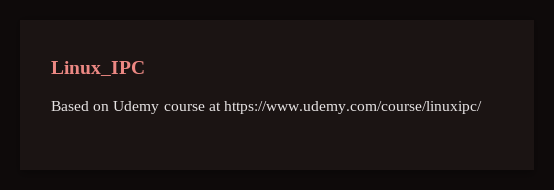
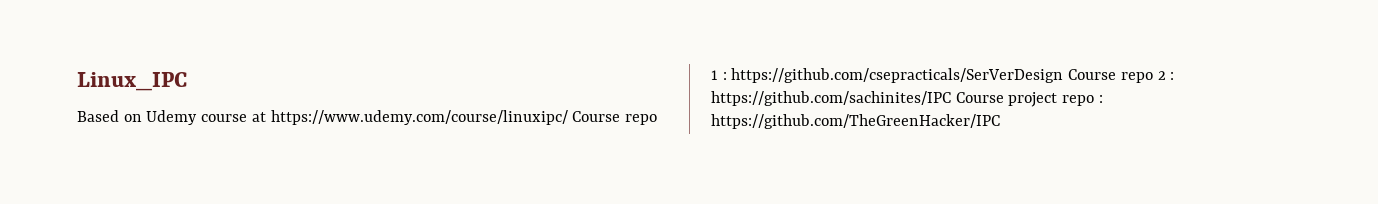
- Based on Udemy course at https://www.udemy.com/course/linuxipc/
+ Based on Udemy course at https://www.udemy.com/course/linuxipc/ Course repo 1 : https://github.com/csepracticals/SerVerDesign Course repo 2 : https://github.com/sachinites/IPC Course project repo : https://github.com/TheGreenHacker/IPC

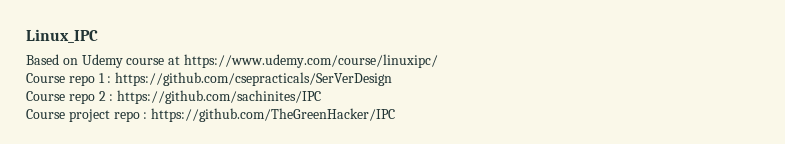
- Based on Udemy course at https://www.udemy.com/course/linuxipc/ Course repo 1 : https://github.com/csepracticals/SerVerDesign Course repo 2 : https://github.com/sachinites/IPC Course project repo : https://github.com/TheGreenHacker/IPC
+ Based on Udemy course at https://www.udemy.com/course/linuxipc/
+ Course repo 1 : https://github.com/csepracticals/SerVerDesign
+ Course repo 2 : https://github.com/sachinites/IPC
+ Course project repo : https://github.com/TheGreenHacker/IPC

